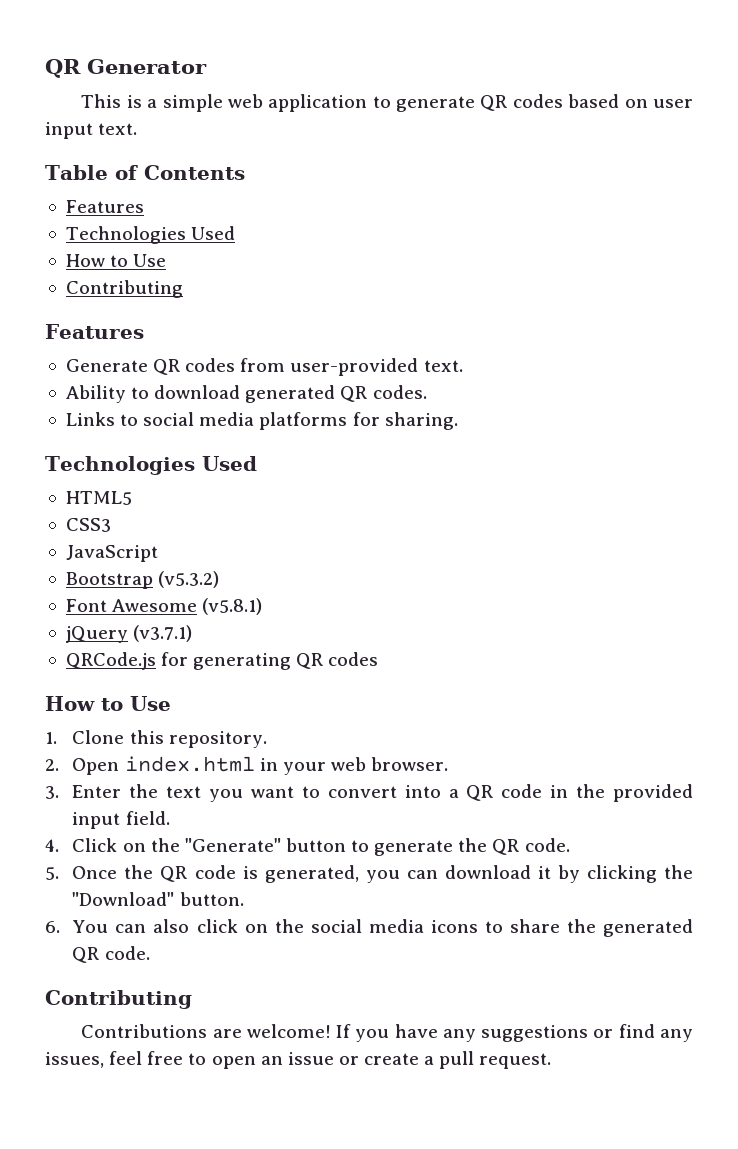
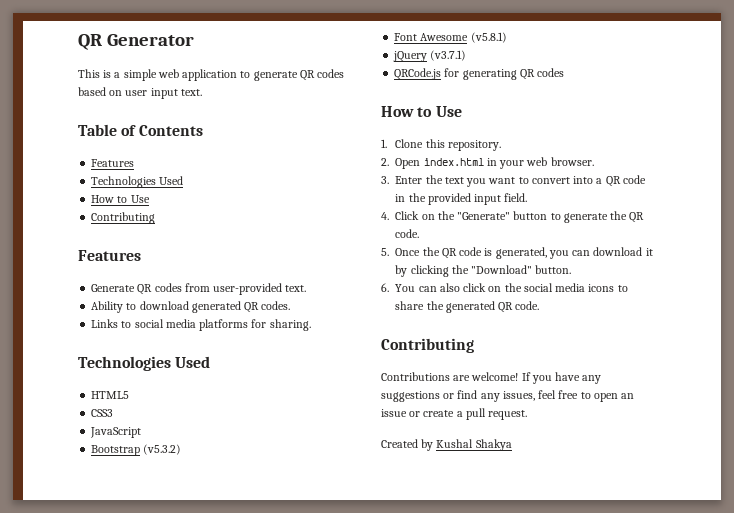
+ Created by Kushal Shakya

